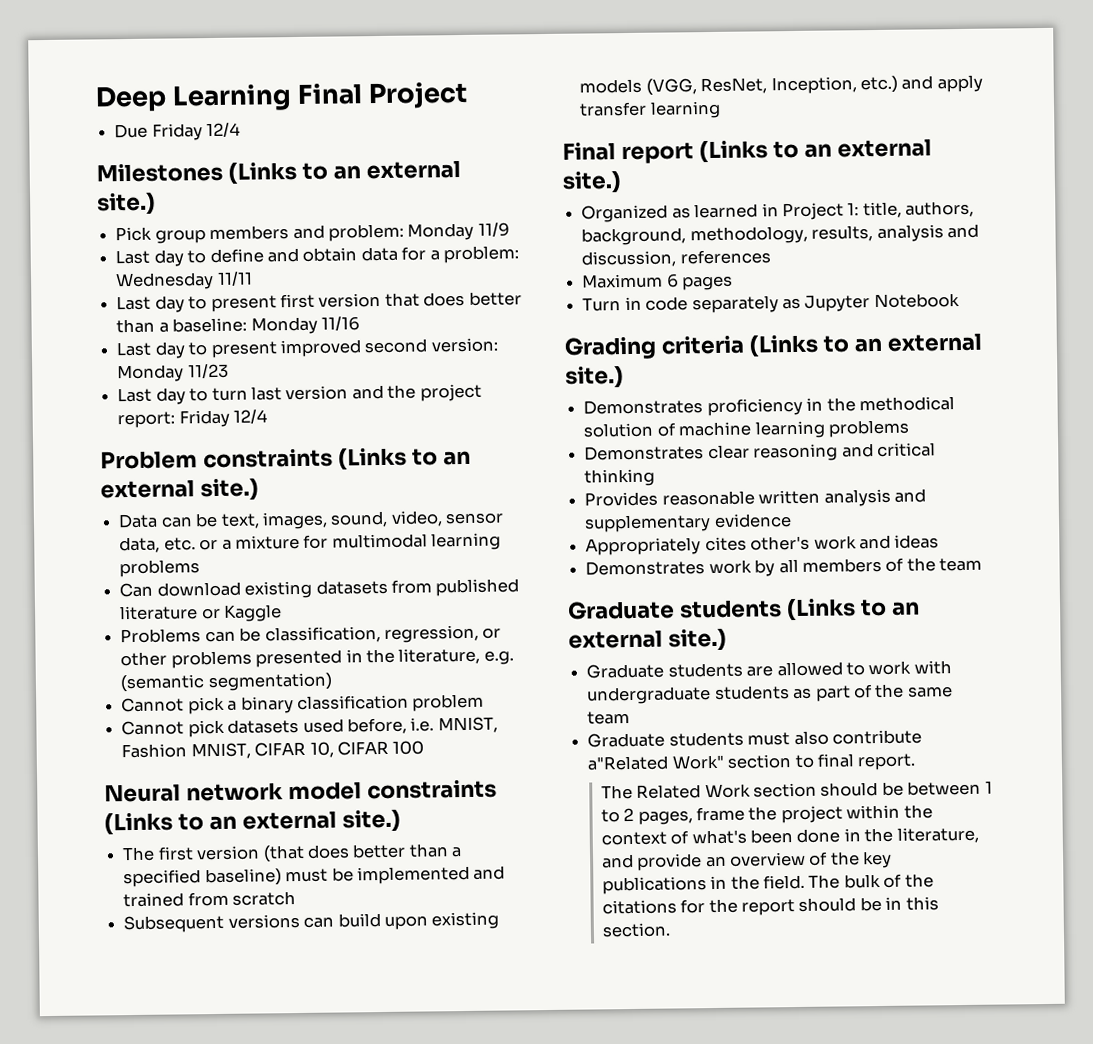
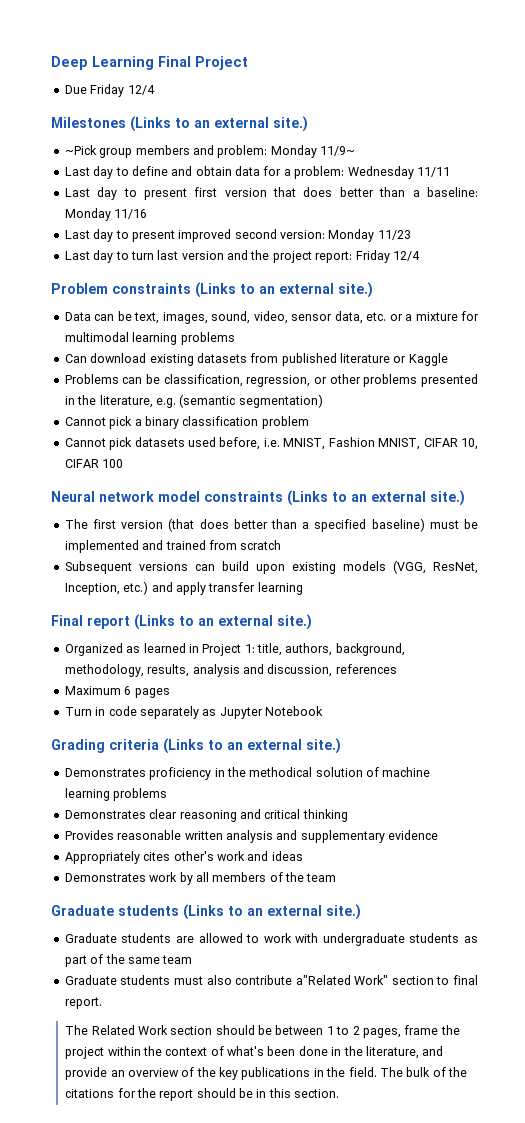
- Pick group members and problem: Monday 11/9
+ ~Pick group members and problem: Monday 11/9~

